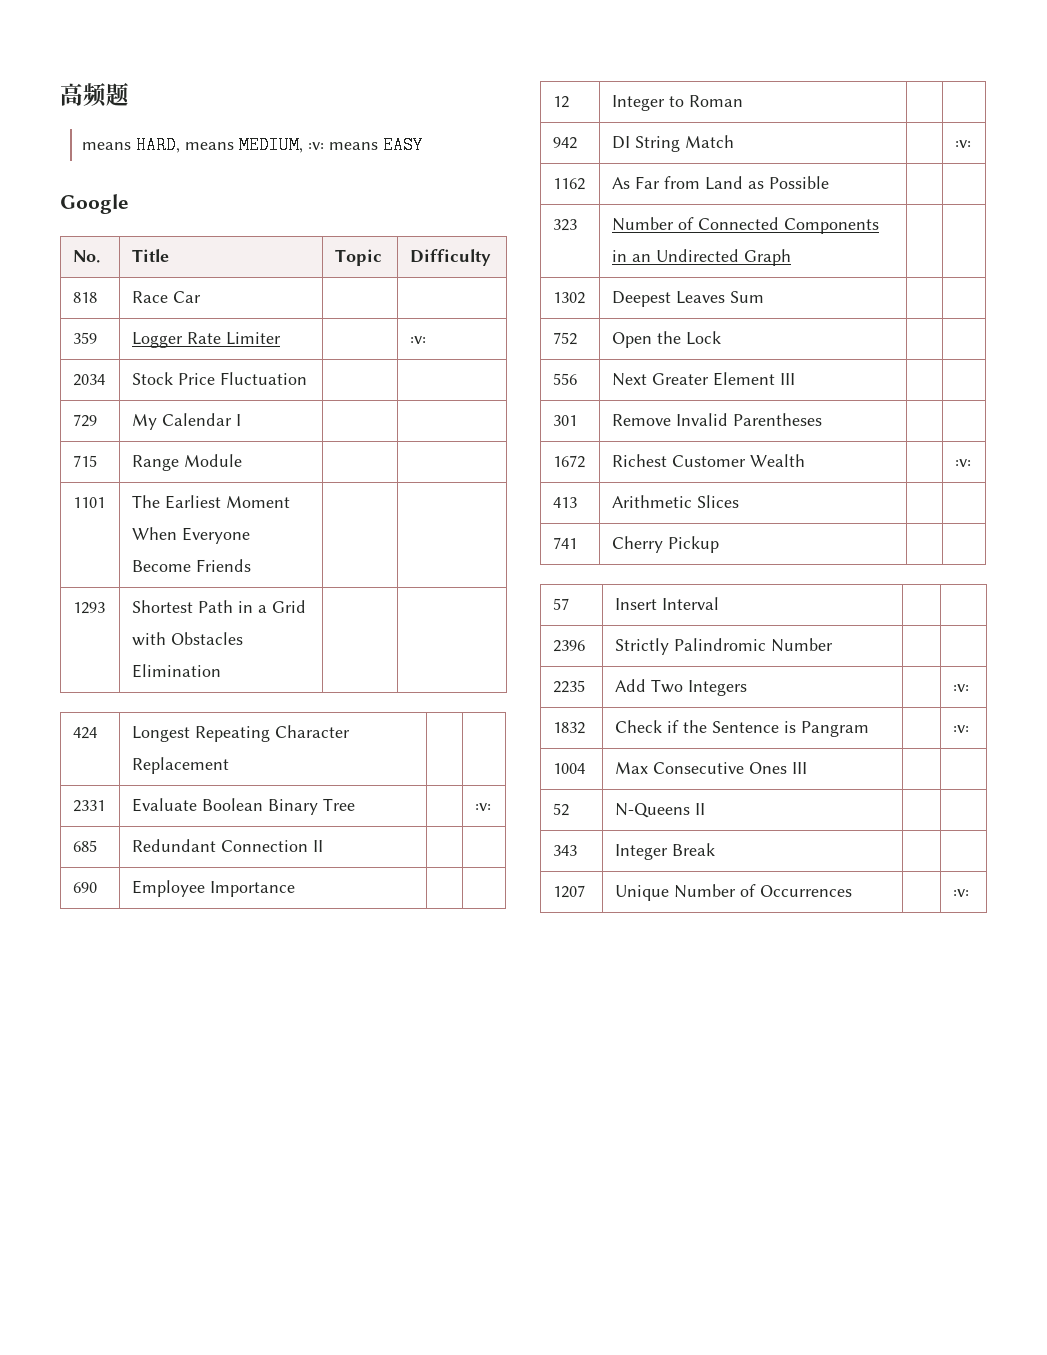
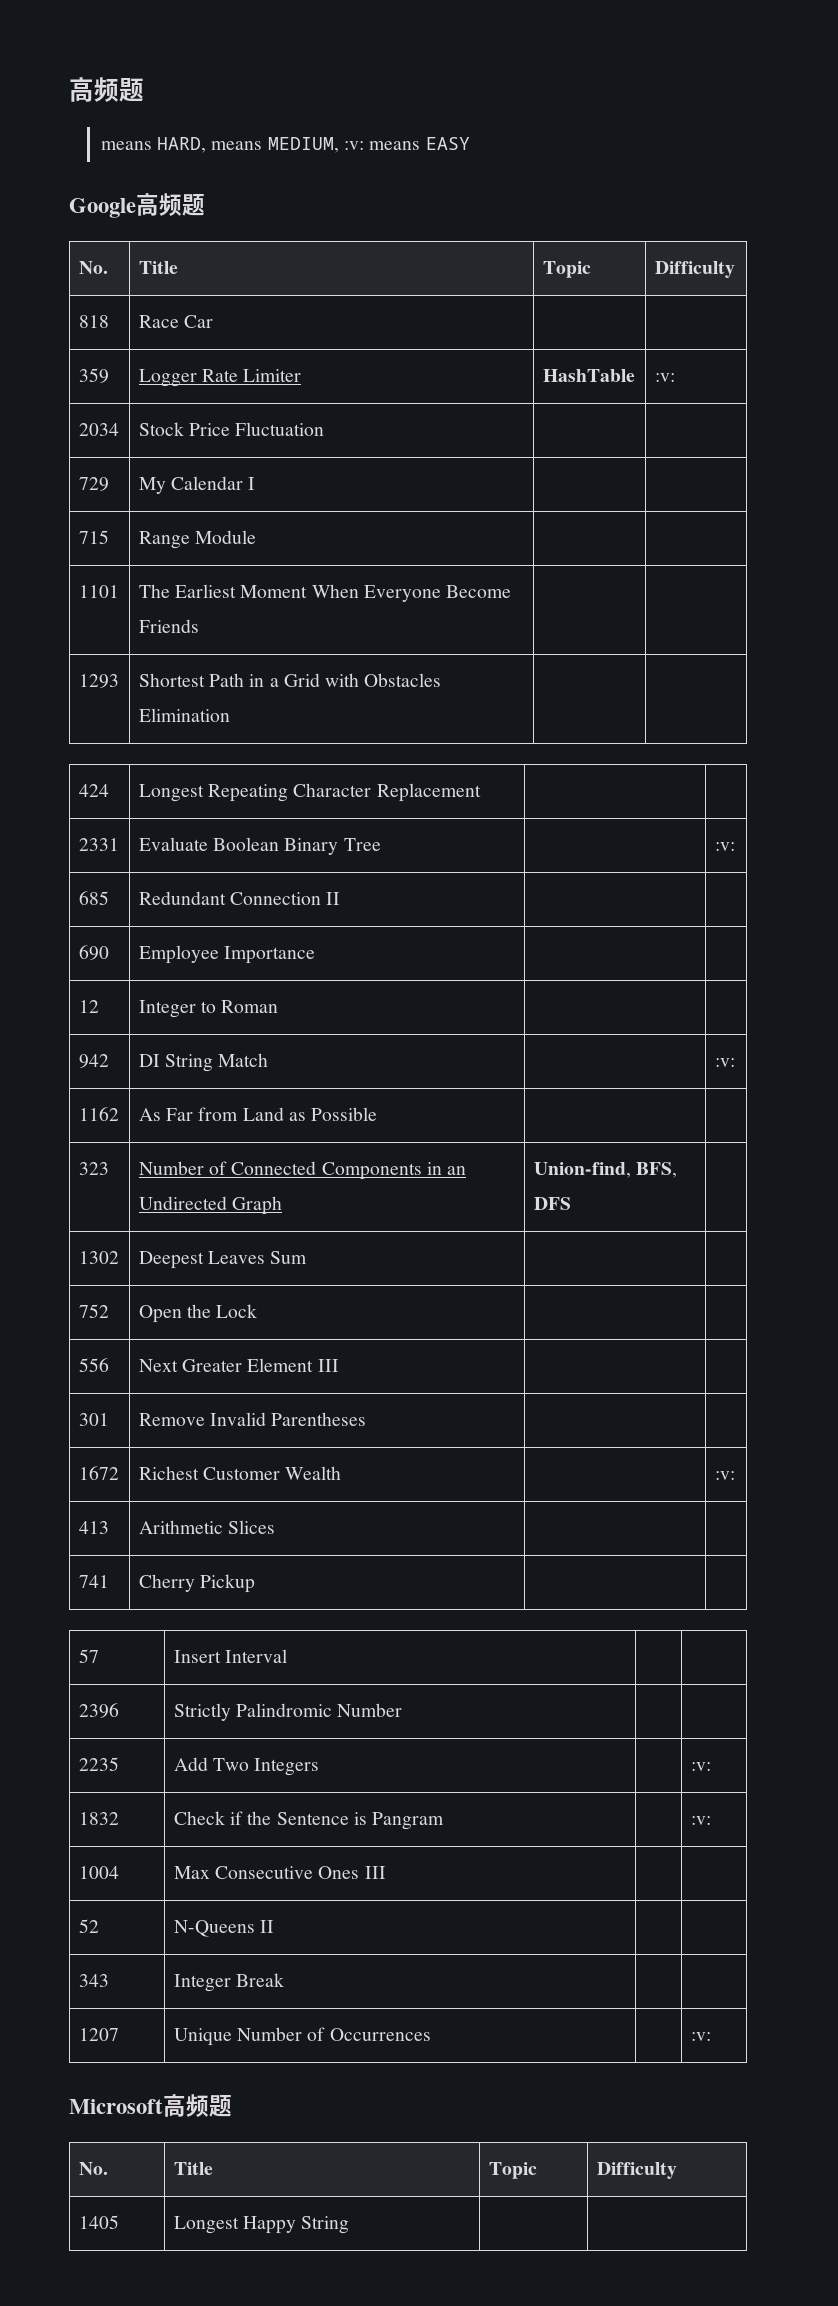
- Google
+ Google高频题
- 359 | Logger Rate Limiter | | :v:
+ 359 | Logger Rate Limiter | HashTable | :v:
- 323 | Number of Connected Components in an Undirected Graph | |
+ 323 | Number of Connected Components in an Undirected Graph | Union-find, BFS, DFS |
+ Microsoft高频题
+ No. | Title | Topic | Difficulty
+ 1405 | Longest Happy String | |

